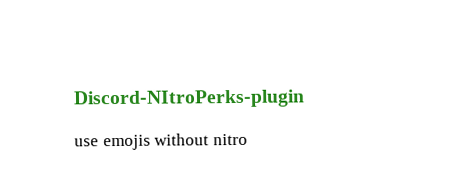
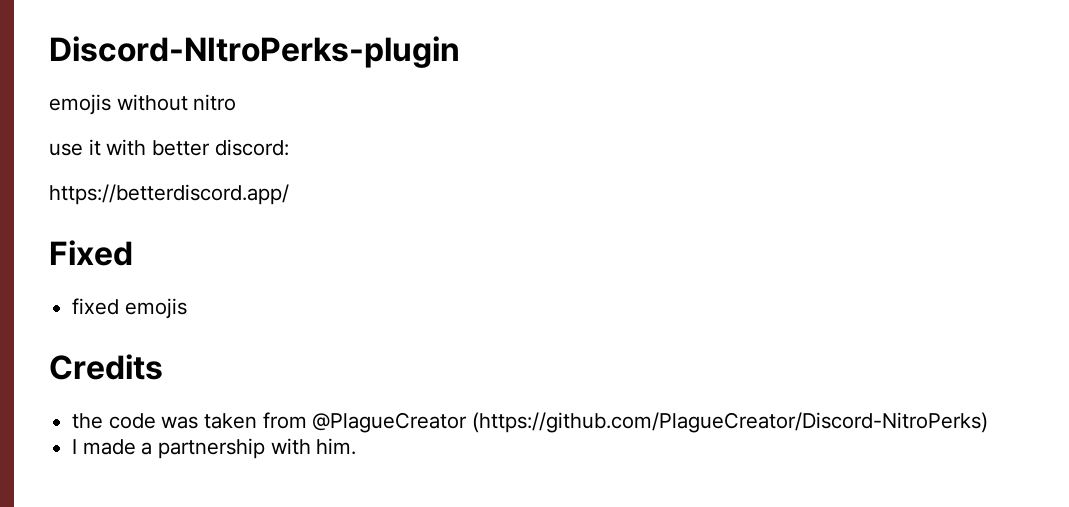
- use emojis without nitro
+ emojis without nitro
+ use it with better discord:
+ https://betterdiscord.app/
+ Fixed
+ fixed emojis
+ Credits
+ the code was taken from @PlagueCreator (https://github.com/PlagueCreator/Discord-NitroPerks)
+ I made a partnership with him.

